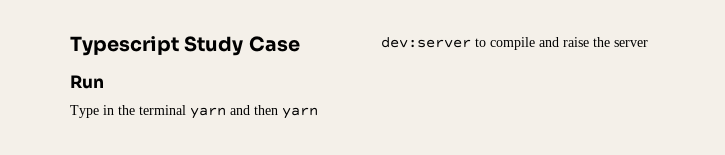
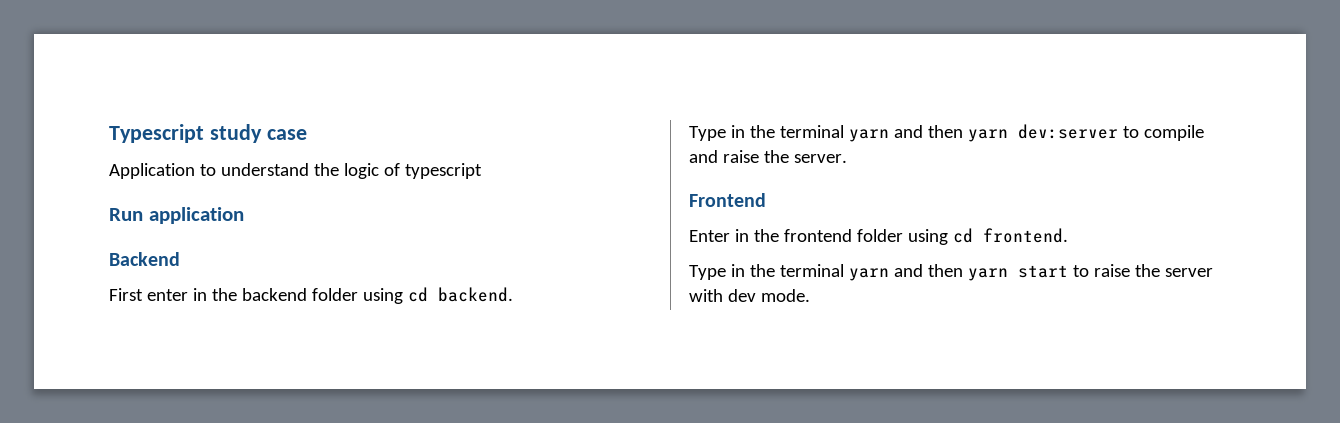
- Typescript Study Case
- Run
+ Typescript study case
+ Application to understand the logic of typescript
+ Run application
+ Backend
+ First enter in the backend folder using cd backend.
- Type in the terminal yarn and then yarn dev:server to compile and raise the server
+ Type in the terminal yarn and then yarn dev:server to compile and raise the server.
+ Frontend
+ Enter in the frontend folder using cd frontend.
+ Type in the terminal yarn and then yarn start to raise the server with dev mode.

